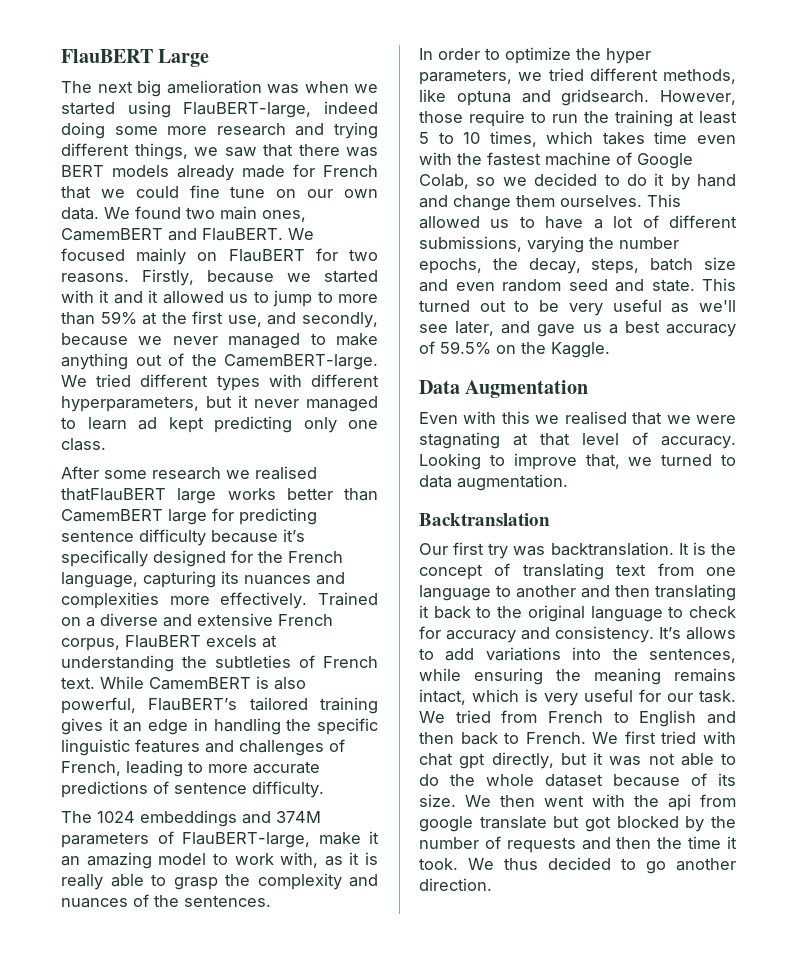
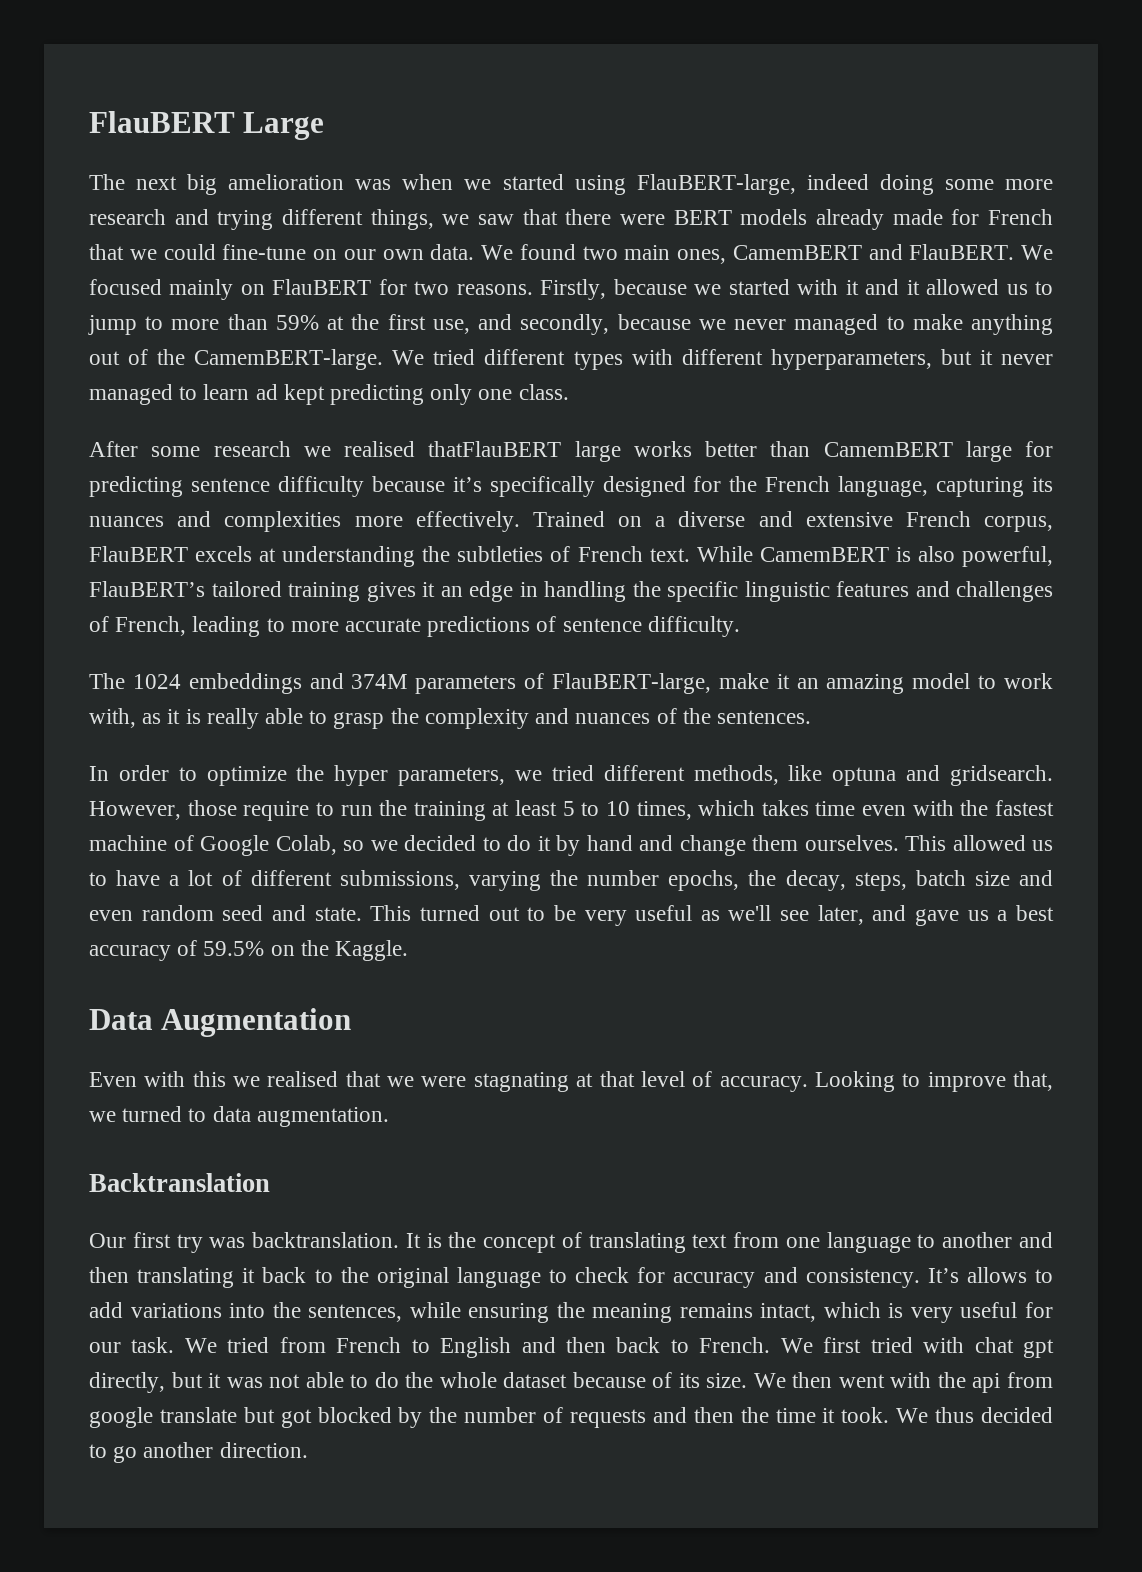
- The next big amelioration was when we started using FlauBERT-large, indeed doing some more research and trying different things, we saw that there was BERT models already made for French that we could fine tune on our own data.
+ The next big amelioration was when we started using FlauBERT-large, indeed doing some more research and trying different things, we saw that there were BERT models already made for French that we could fine-tune on our own data.

